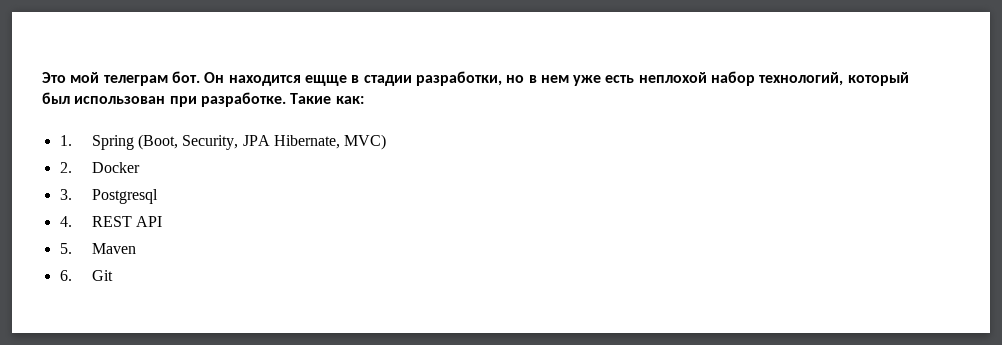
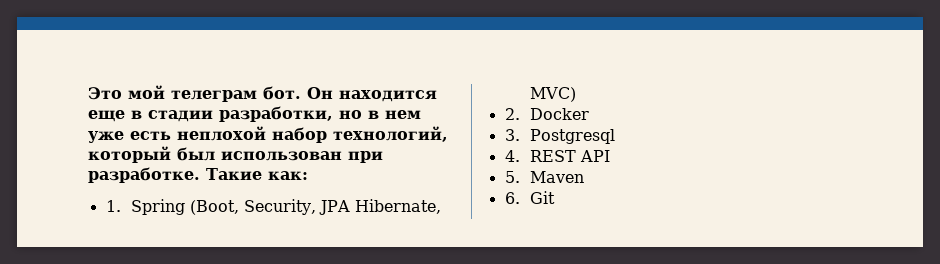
- Он находится ещще в стадии разработки, но в нем уже есть неплохой набор технологий, который был использован при разработке.
+ Он находится еще в стадии разработки, но в нем уже есть неплохой набор технологий, который был использован при разработке.

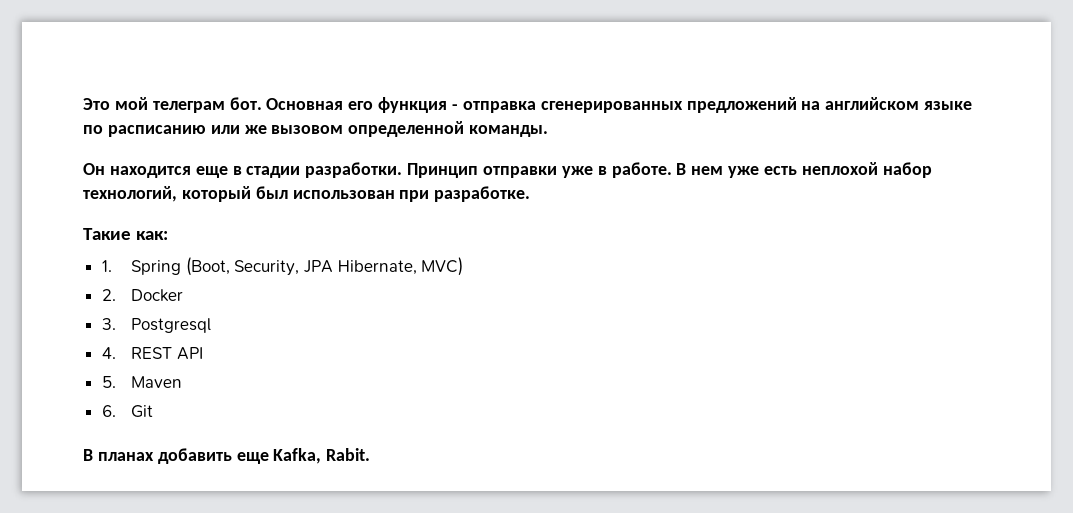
- Это мой телеграм бот. Он находится еще в стадии разработки, но в нем уже есть неплохой набор технологий, который был использован при разработке. Такие как:
+ Это мой телеграм бот. Основная его функция - отправка сгенерированных предложений на английском языке по расписанию или же вызовом определенной команды.
+ Он находится еще в стадии разработки. Принцип отправки уже в работе. В нем уже есть неплохой набор технологий, который был использован при разработке.
+ Такие как:
+ В планах добавить еще Kafka, Rabit.

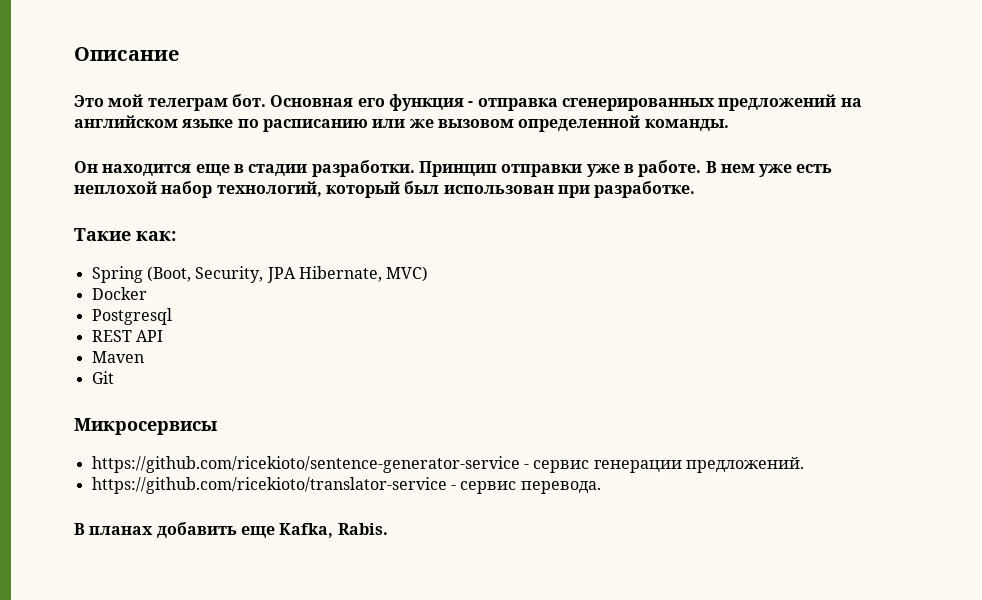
+ Описание
- 1. Spring (Boot, Security, JPA Hibernate, MVC)
+ Spring (Boot, Security, JPA Hibernate, MVC)
- 2. Docker
+ Docker
- 3. Postgresql
+ Postgresql
- 4. REST API
+ REST API
- 5. Maven
+ Maven
- 6. Git
+ Git
+ Микросервисы
+ https://github.com/ricekioto/sentence-generator-service - сервис генерации предложений.
+ https://github.com/ricekioto/translator-service - сервис перевода.
- В планах добавить еще Kafka, Rabit.
+ В планах добавить еще Kafka, Rabis.

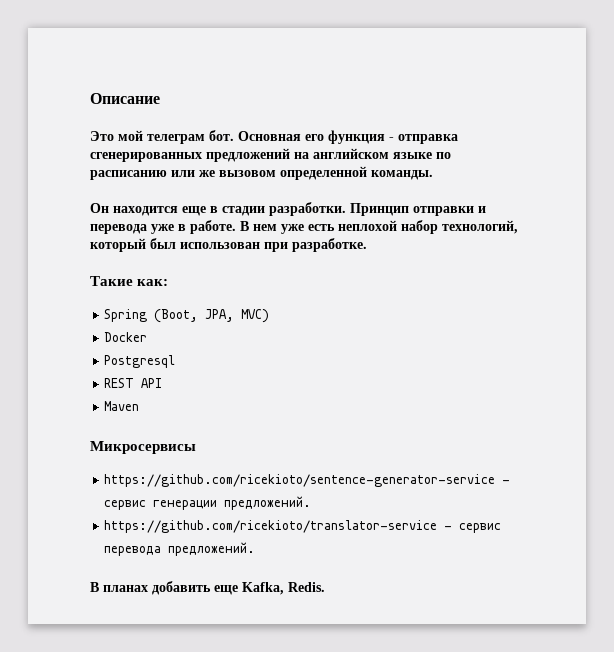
- Принцип отправки уже в работе.
+ Принцип отправки и перевода уже в работе.
- Spring (Boot, Security, JPA Hibernate, MVC)
+ Spring (Boot, JPA, MVC)
- Git
- https://github.com/ricekioto/translator-service - сервис перевода.
+ https://github.com/ricekioto/translator-service - сервис перевода предложений.
- В планах добавить еще Kafka, Rabis.
+ В планах добавить еще Kafka, Redis.

